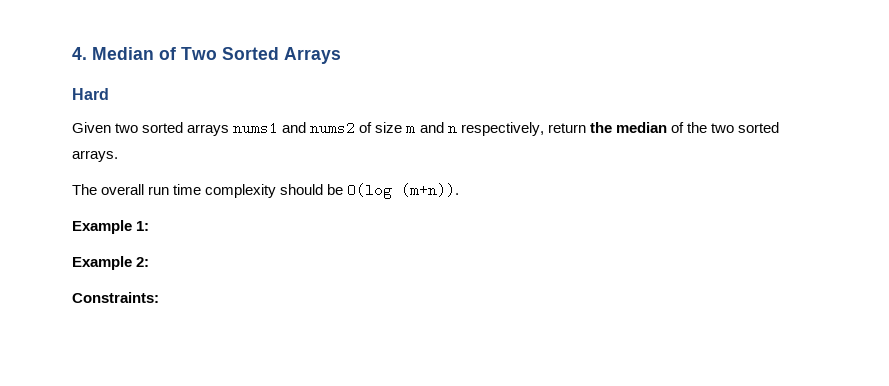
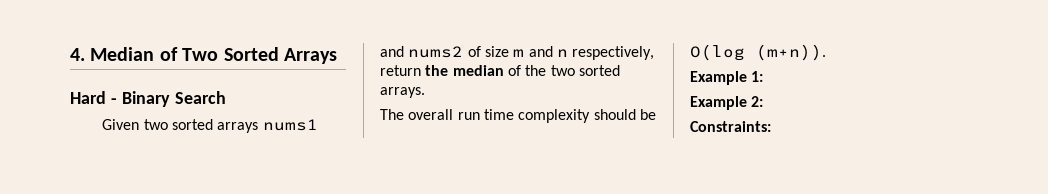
- Hard
+ Hard - Binary Search

